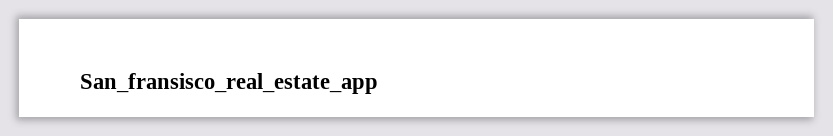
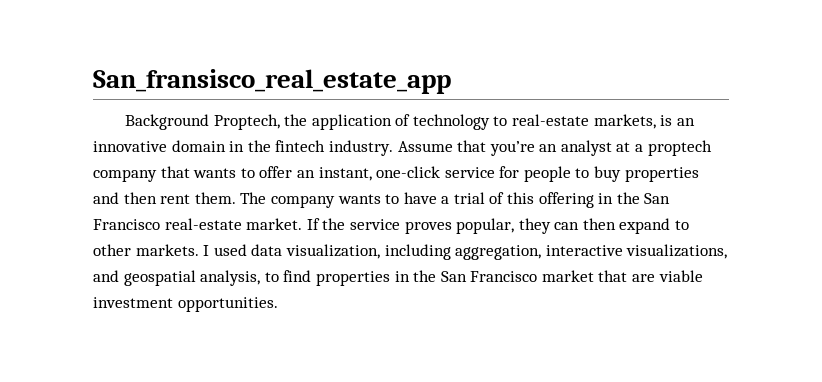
+ Background Proptech, the application of technology to real-estate markets, is an innovative domain in the fintech industry. Assume that you’re an analyst at a proptech company that wants to offer an instant, one-click service for people to buy properties and then rent them. The company wants to have a trial of this offering in the San Francisco real-estate market. If the service proves popular, they can then expand to other markets. I used data visualization, including aggregation, interactive visualizations, and geospatial analysis, to find properties in the San Francisco market that are viable investment opportunities.

